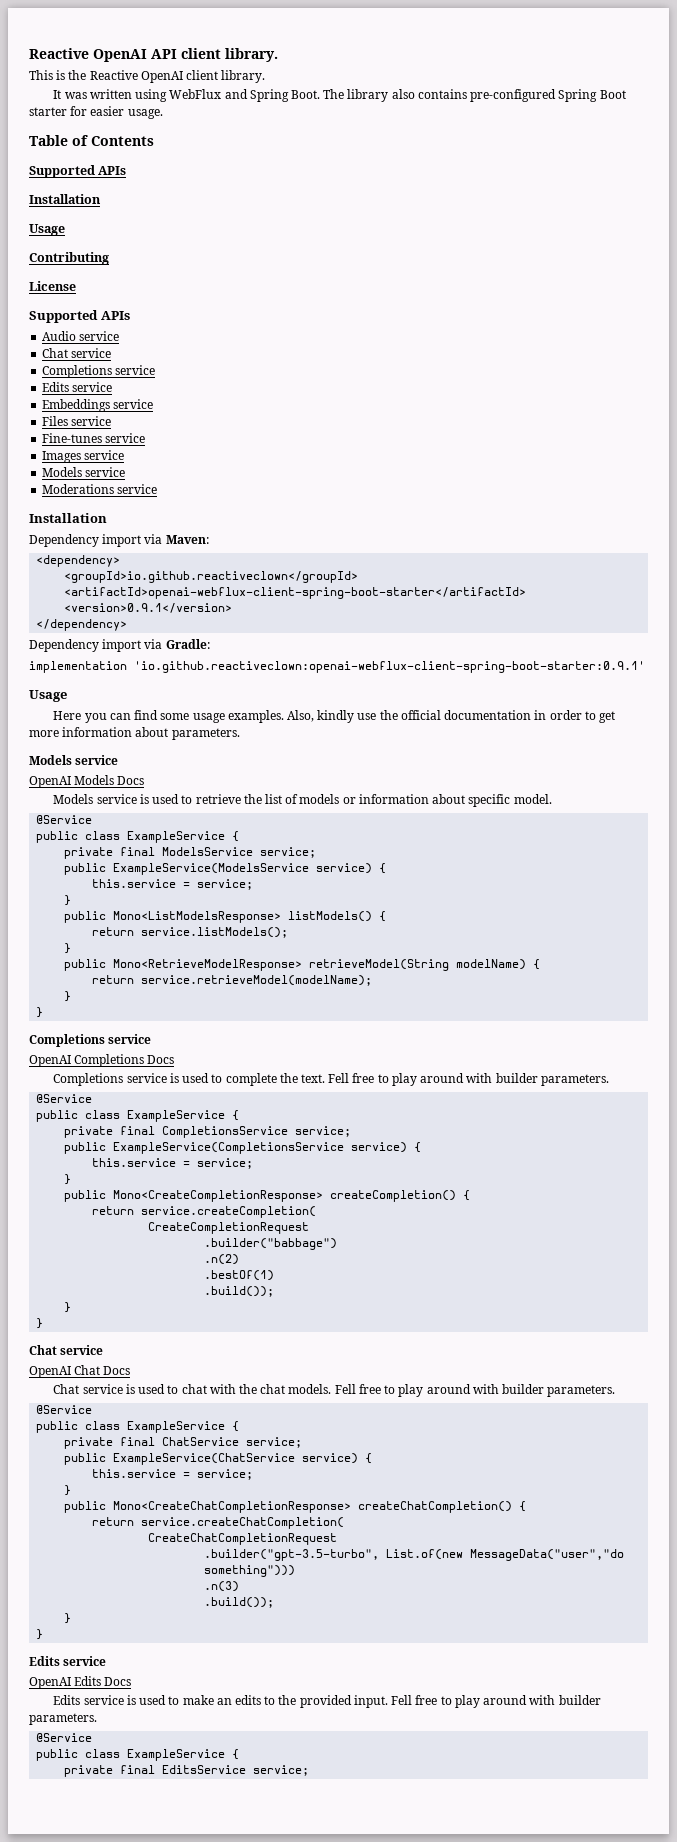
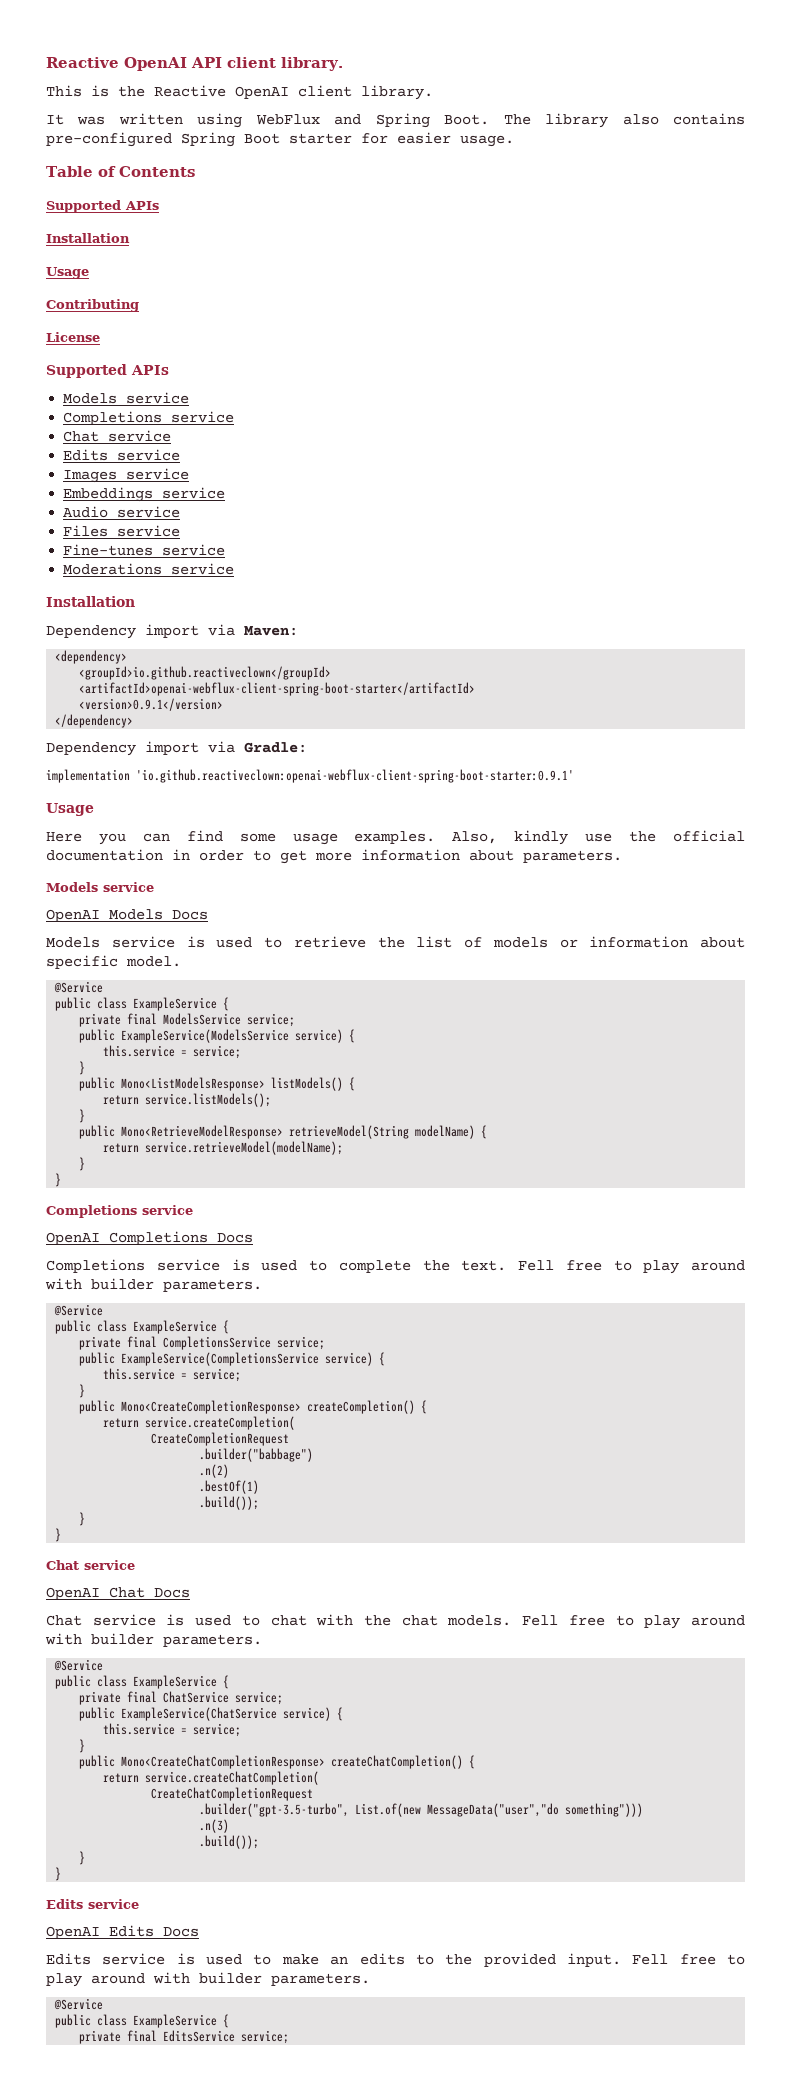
  License
  Supported APIs
- Audio service
+ Models service
+ Completions service
  Chat service
- Completions service
  Edits service
+ Images service
+ Audio service
- Images service
- Models service

